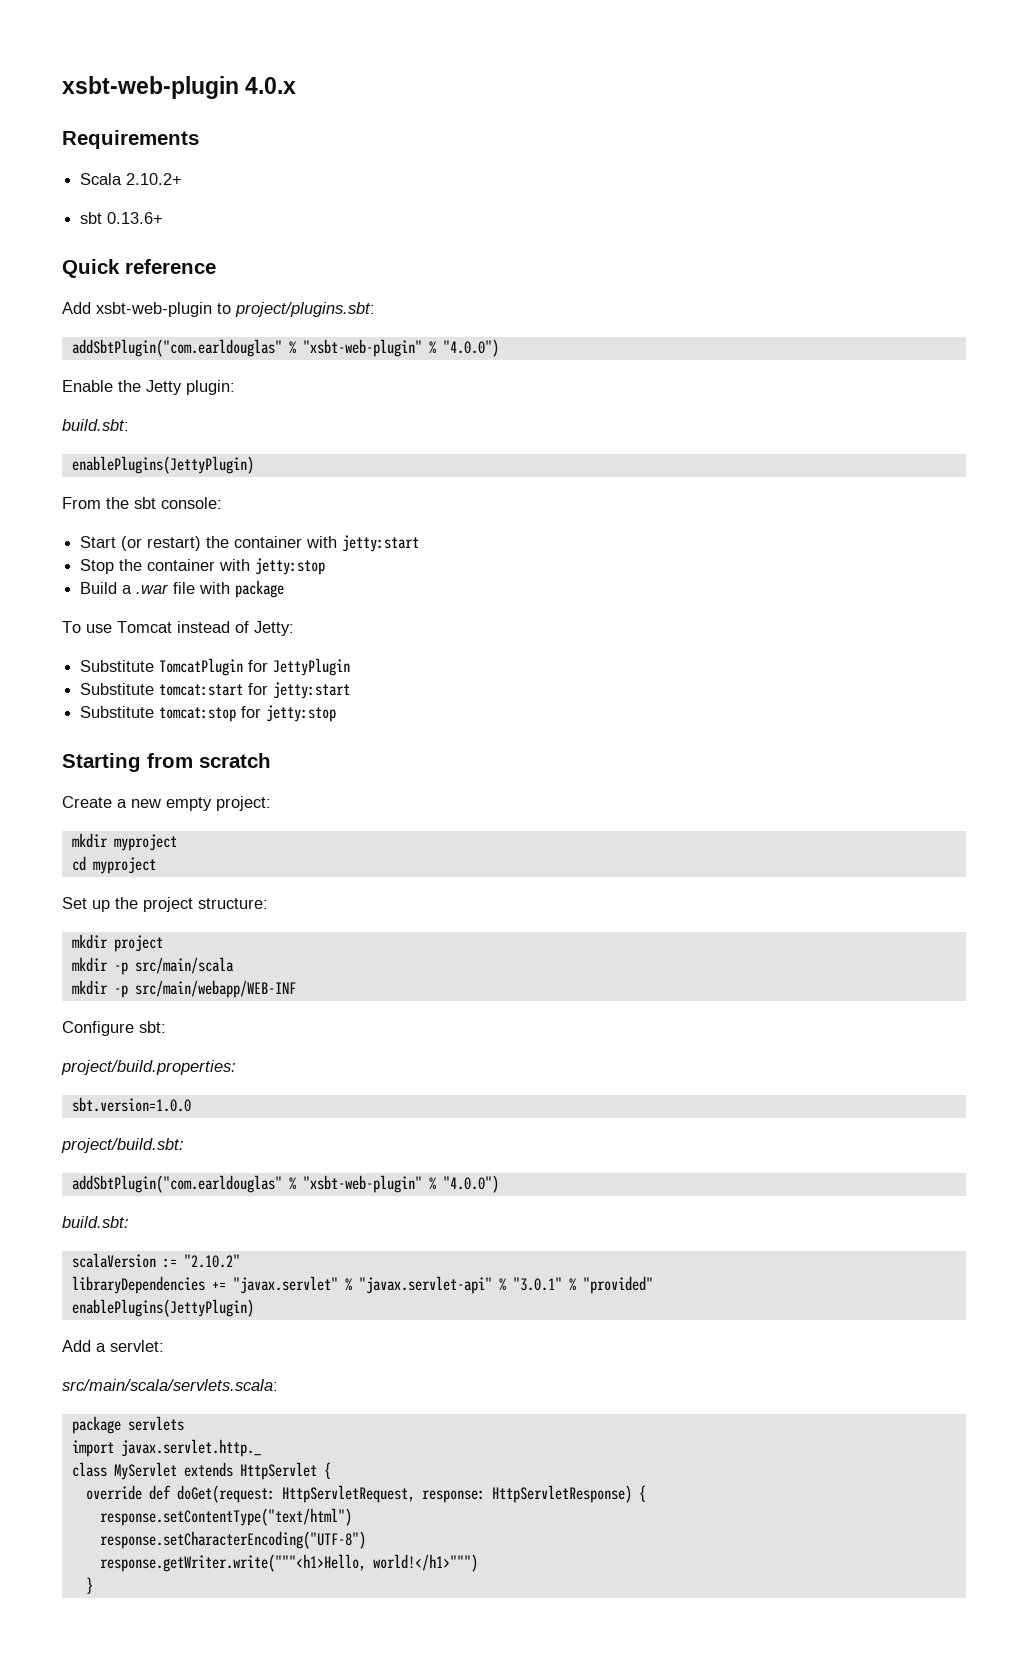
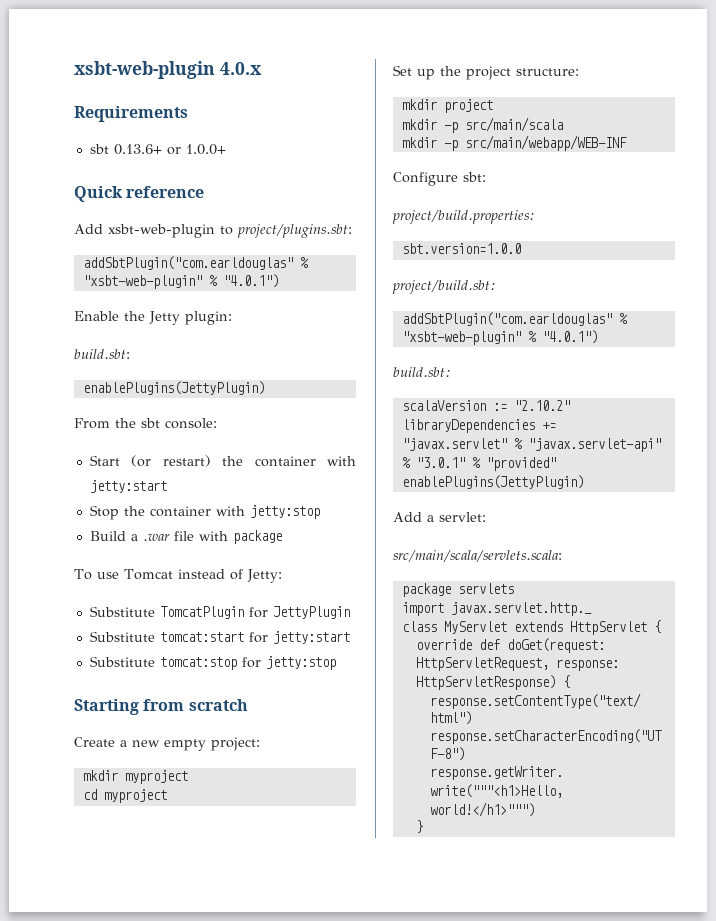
- Scala 2.10.2+
- sbt 0.13.6+
+ sbt 0.13.6+ or 1.0.0+
  Add xsbt-web-plugin to project/plugins.sbt:
- addSbtPlugin("com.earldouglas" % "xsbt-web-plugin" % "4.0.0")
+ addSbtPlugin("com.earldouglas" % "xsbt-web-plugin" % "4.0.1")
  project/build.sbt:
- addSbtPlugin("com.earldouglas" % "xsbt-web-plugin" % "4.0.0")
+ addSbtPlugin("com.earldouglas" % "xsbt-web-plugin" % "4.0.1")

